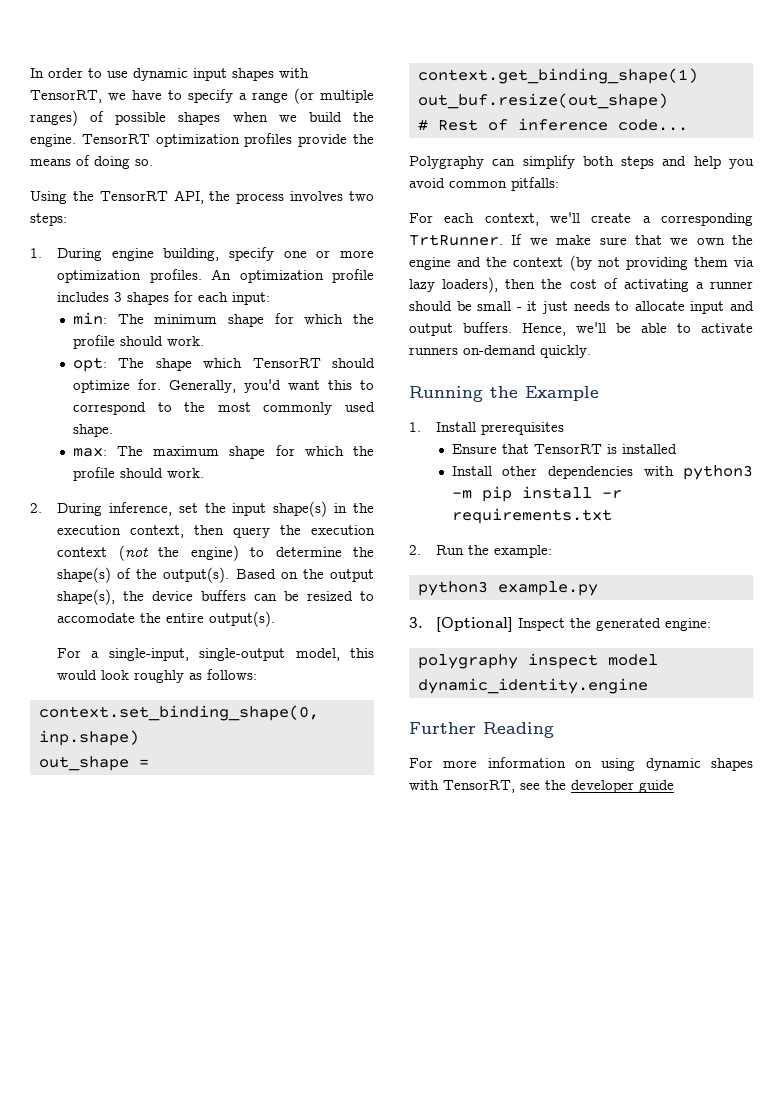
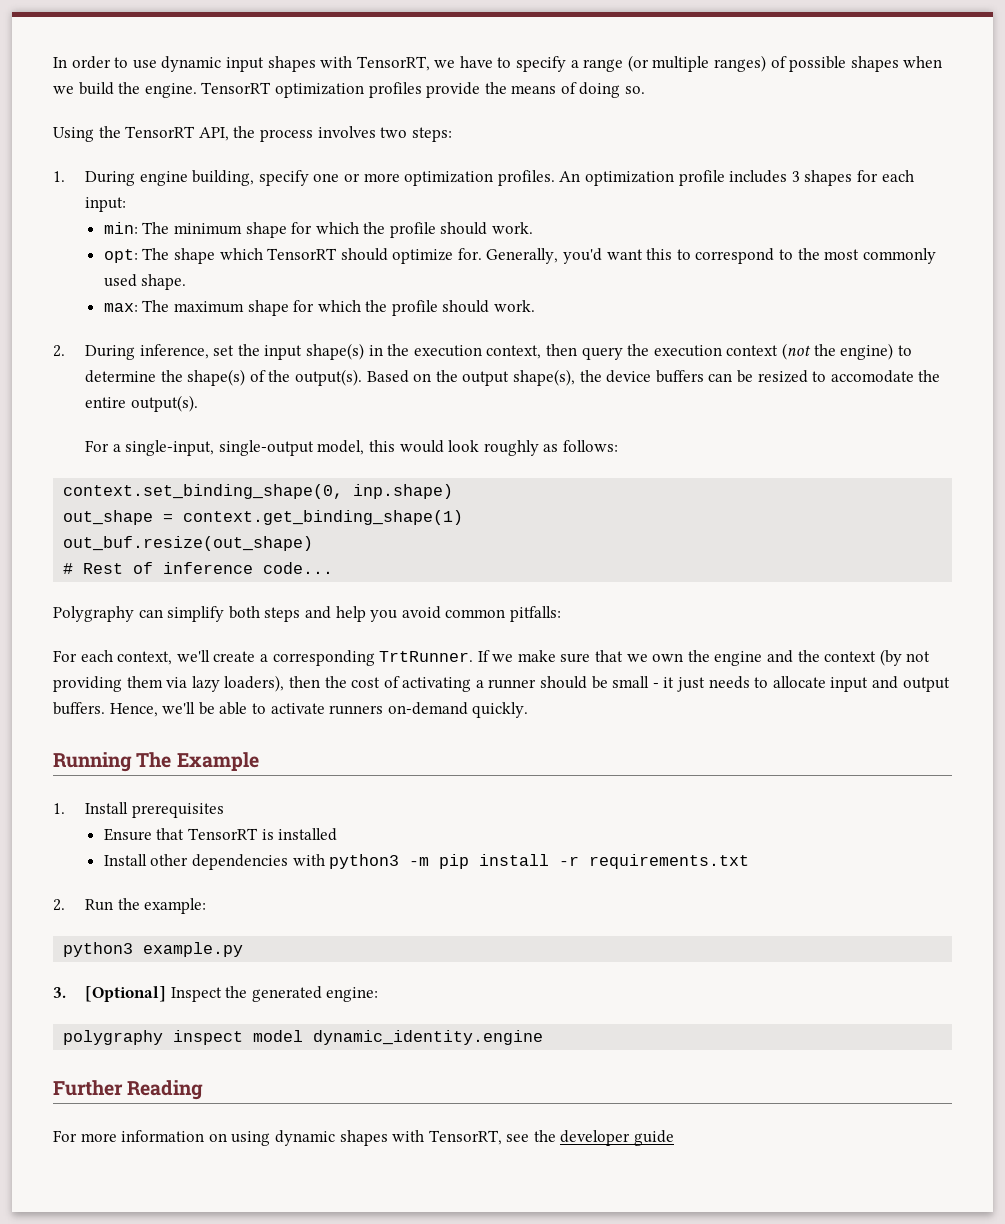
- Running the Example
+ Running The Example

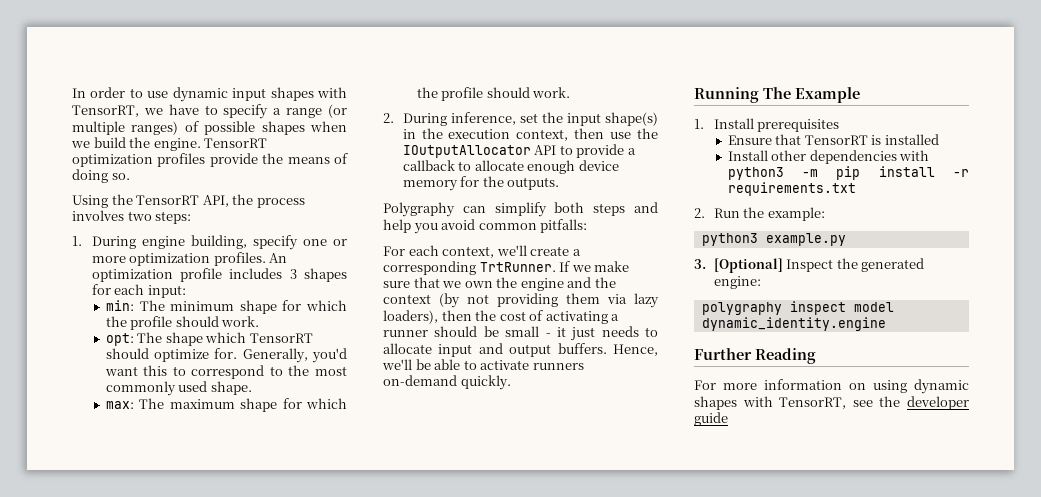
- 2. During inference, set the input shape(s) in the execution context, then query the execution context (not the engine) to determine the shape(s) of the output(s). Based on the output shape(s), the device buffers can be resized to accomodate the entire output(s).
- For a single-input, single-output model, this would look roughly as follows:
- context.set_binding_shape(0, inp.shape)
- out_shape = context.get_binding_shape(1)
- out_buf.resize(out_shape)
- # Rest of inference code...
+ 2. During inference, set the input shape(s) in the execution context, then use the IOutputAllocator API to provide a callback to allocate enough device memory for the outputs.

